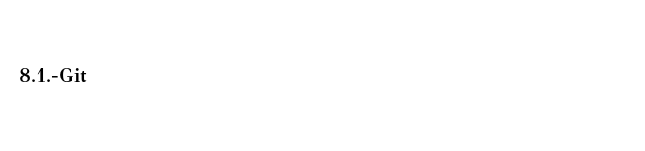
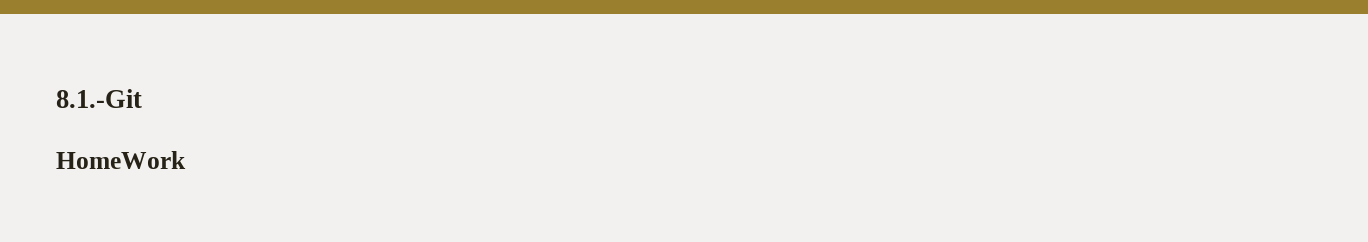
+ HomeWork

